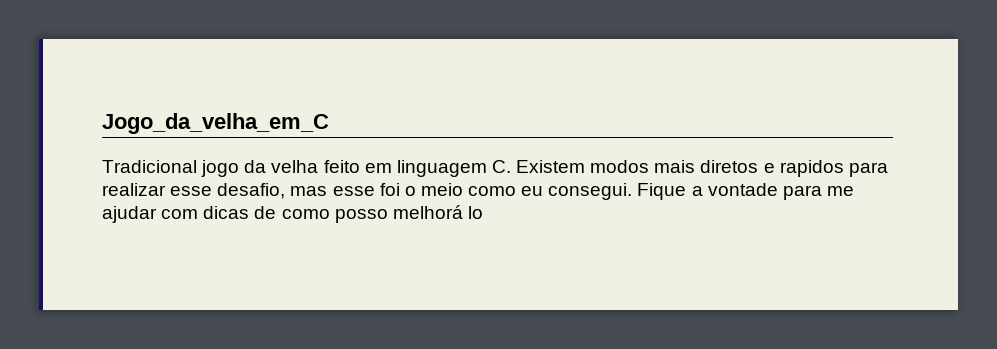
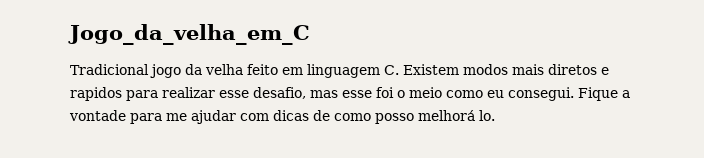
- Fique a vontade para me ajudar com dicas de como posso melhorá lo
+ Fique a vontade para me ajudar com dicas de como posso melhorá lo.

